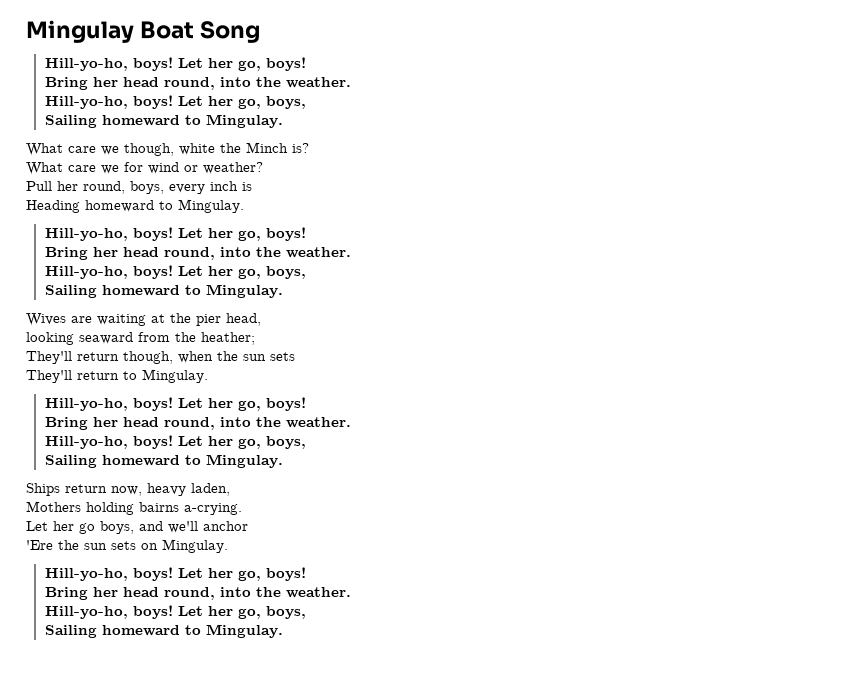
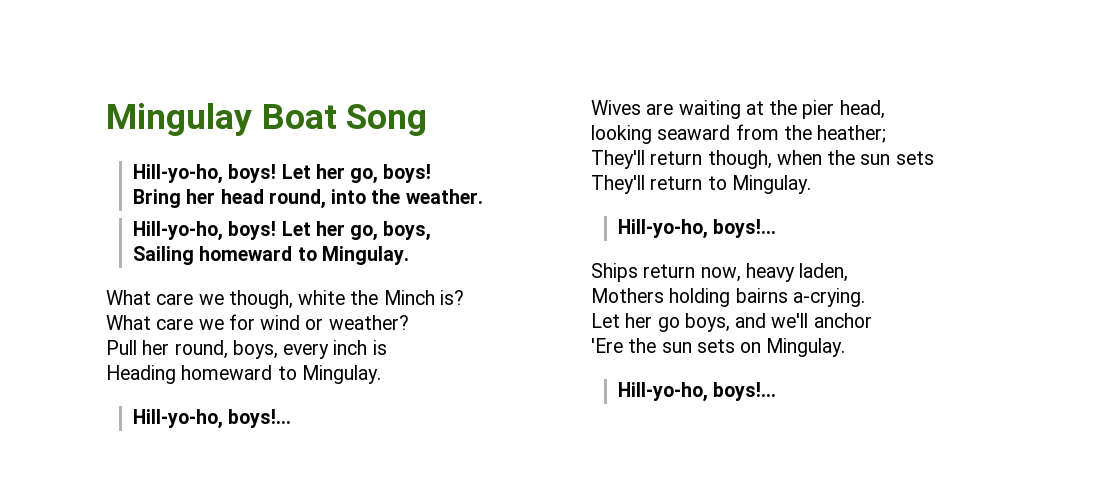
  Heading homeward to Mingulay.
- Hill-yo-ho, boys! Let her go, boys!
- Bring her head round, into the weather.
- Hill-yo-ho, boys! Let her go, boys,
- Sailing homeward to Mingulay.
+ Hill-yo-ho, boys!...
  They'll return to Mingulay.
- Hill-yo-ho, boys! Let her go, boys!
- Bring her head round, into the weather.
- Hill-yo-ho, boys! Let her go, boys,
- Sailing homeward to Mingulay.
+ Hill-yo-ho, boys!...
  'Ere the sun sets on Mingulay.
- Hill-yo-ho, boys! Let her go, boys!
- Bring her head round, into the weather.
- Hill-yo-ho, boys! Let her go, boys,
- Sailing homeward to Mingulay.
+ Hill-yo-ho, boys!...

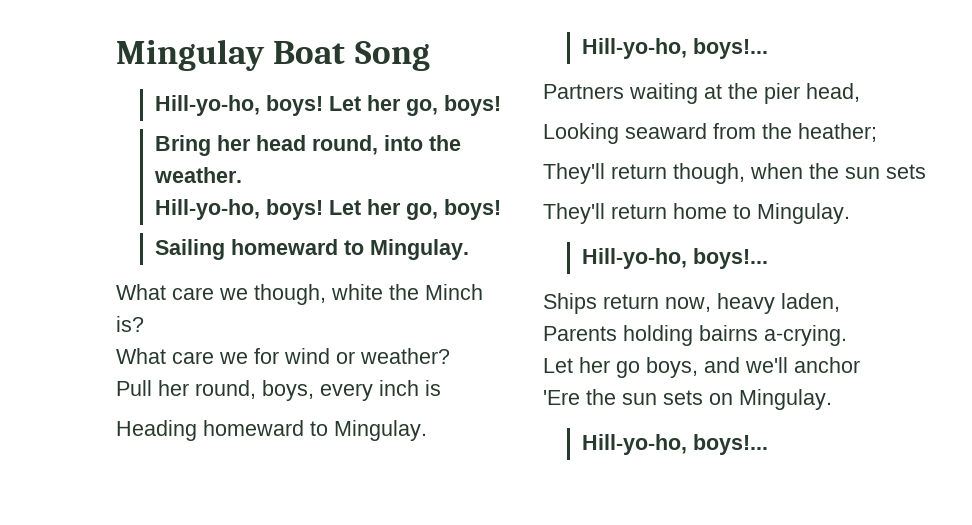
  Bring her head round, into the weather.
- Hill-yo-ho, boys! Let her go, boys,
+ Hill-yo-ho, boys! Let her go, boys!
- Wives are waiting at the pier head,
+ Partners waiting at the pier head,
- looking seaward from the heather;
+ Looking seaward from the heather;
- They'll return to Mingulay.
+ They'll return home to Mingulay.
- Mothers holding bairns a-crying.
+ Parents holding bairns a-crying.

